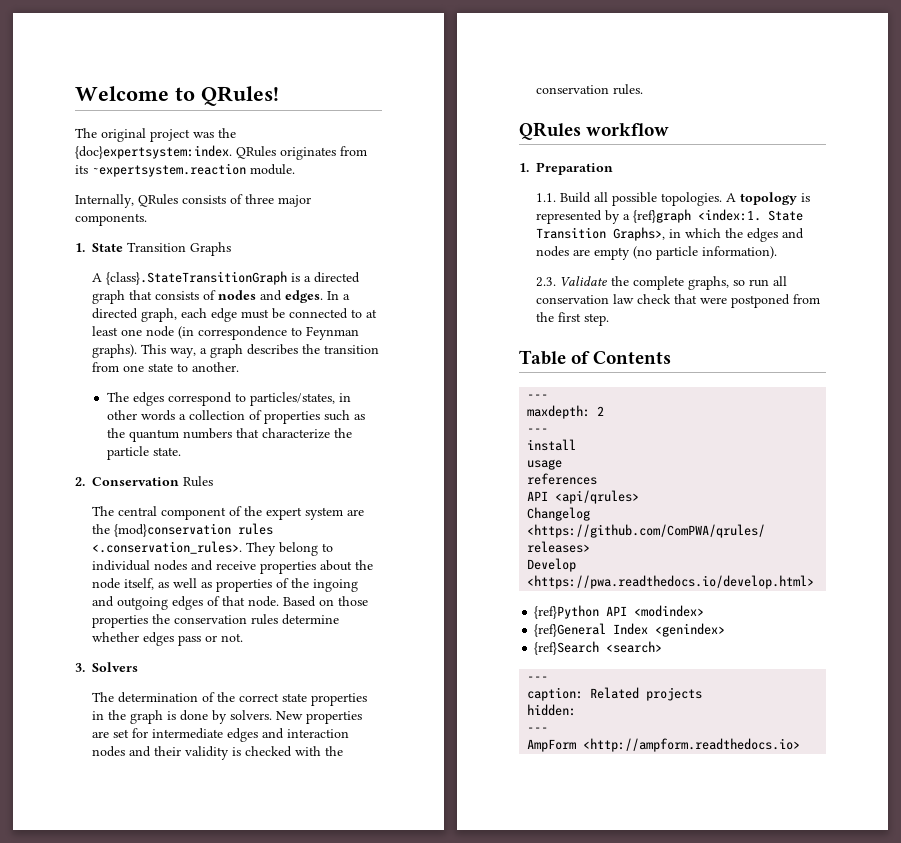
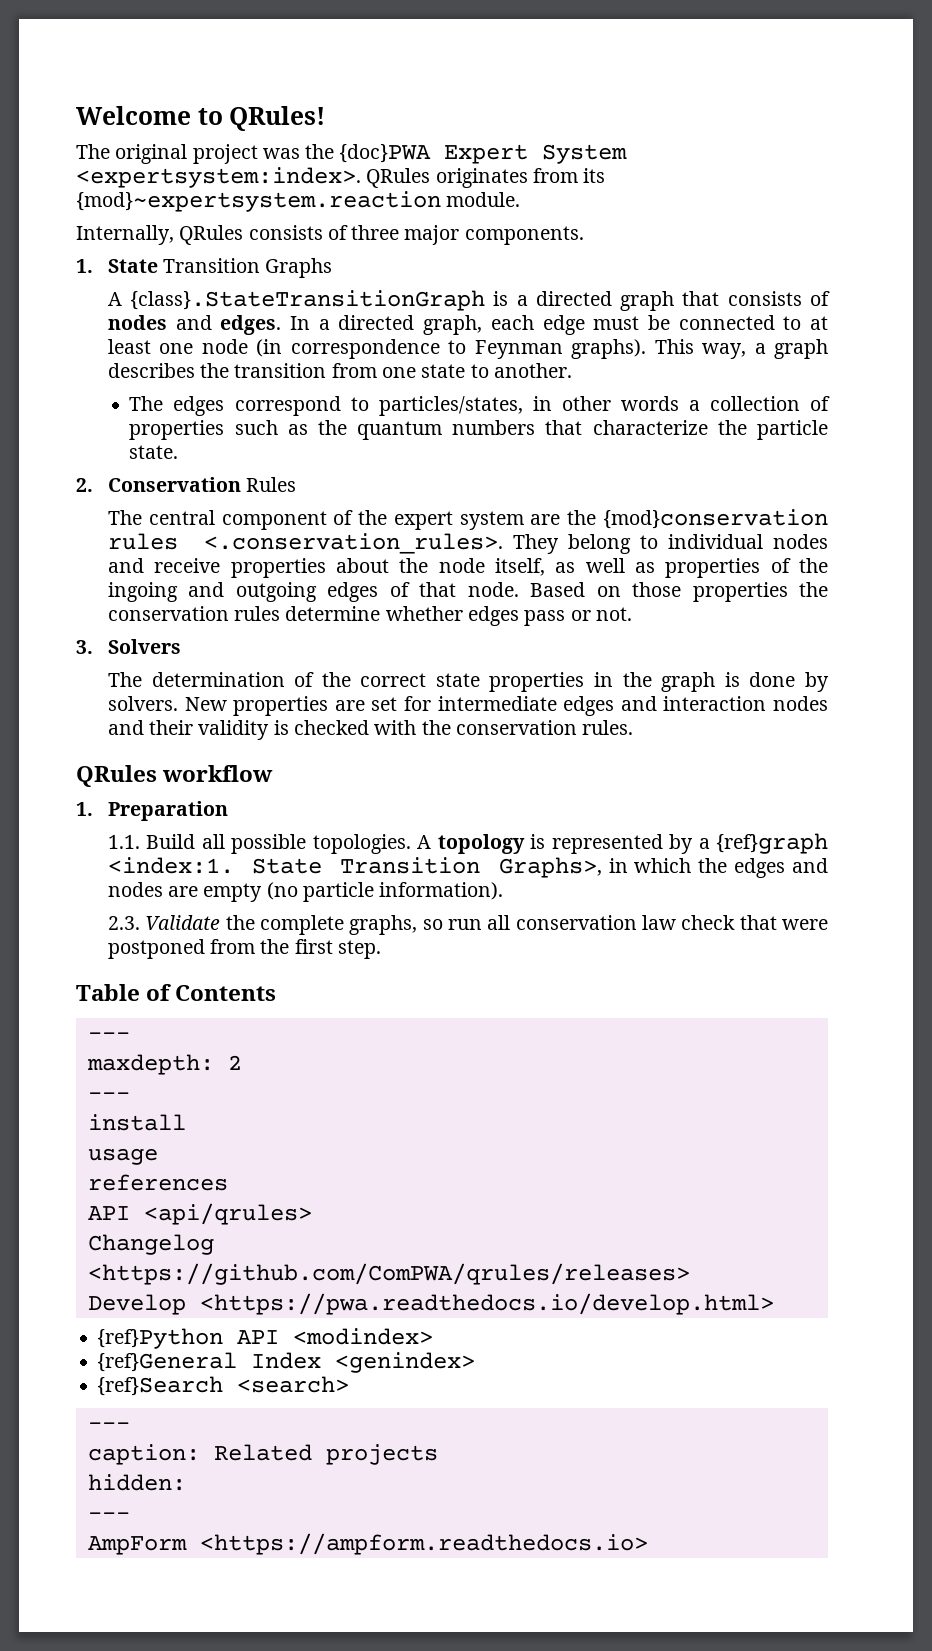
- The original project was the {doc}expertsystem:index.
+ The original project was the {doc}PWA Expert System <expertsystem:index>.
- QRules originates from its ~expertsystem.reaction module.
+ QRules originates from its {mod}~expertsystem.reaction module.
- AmpForm <http://ampform.readthedocs.io>
+ AmpForm <https://ampform.readthedocs.io>

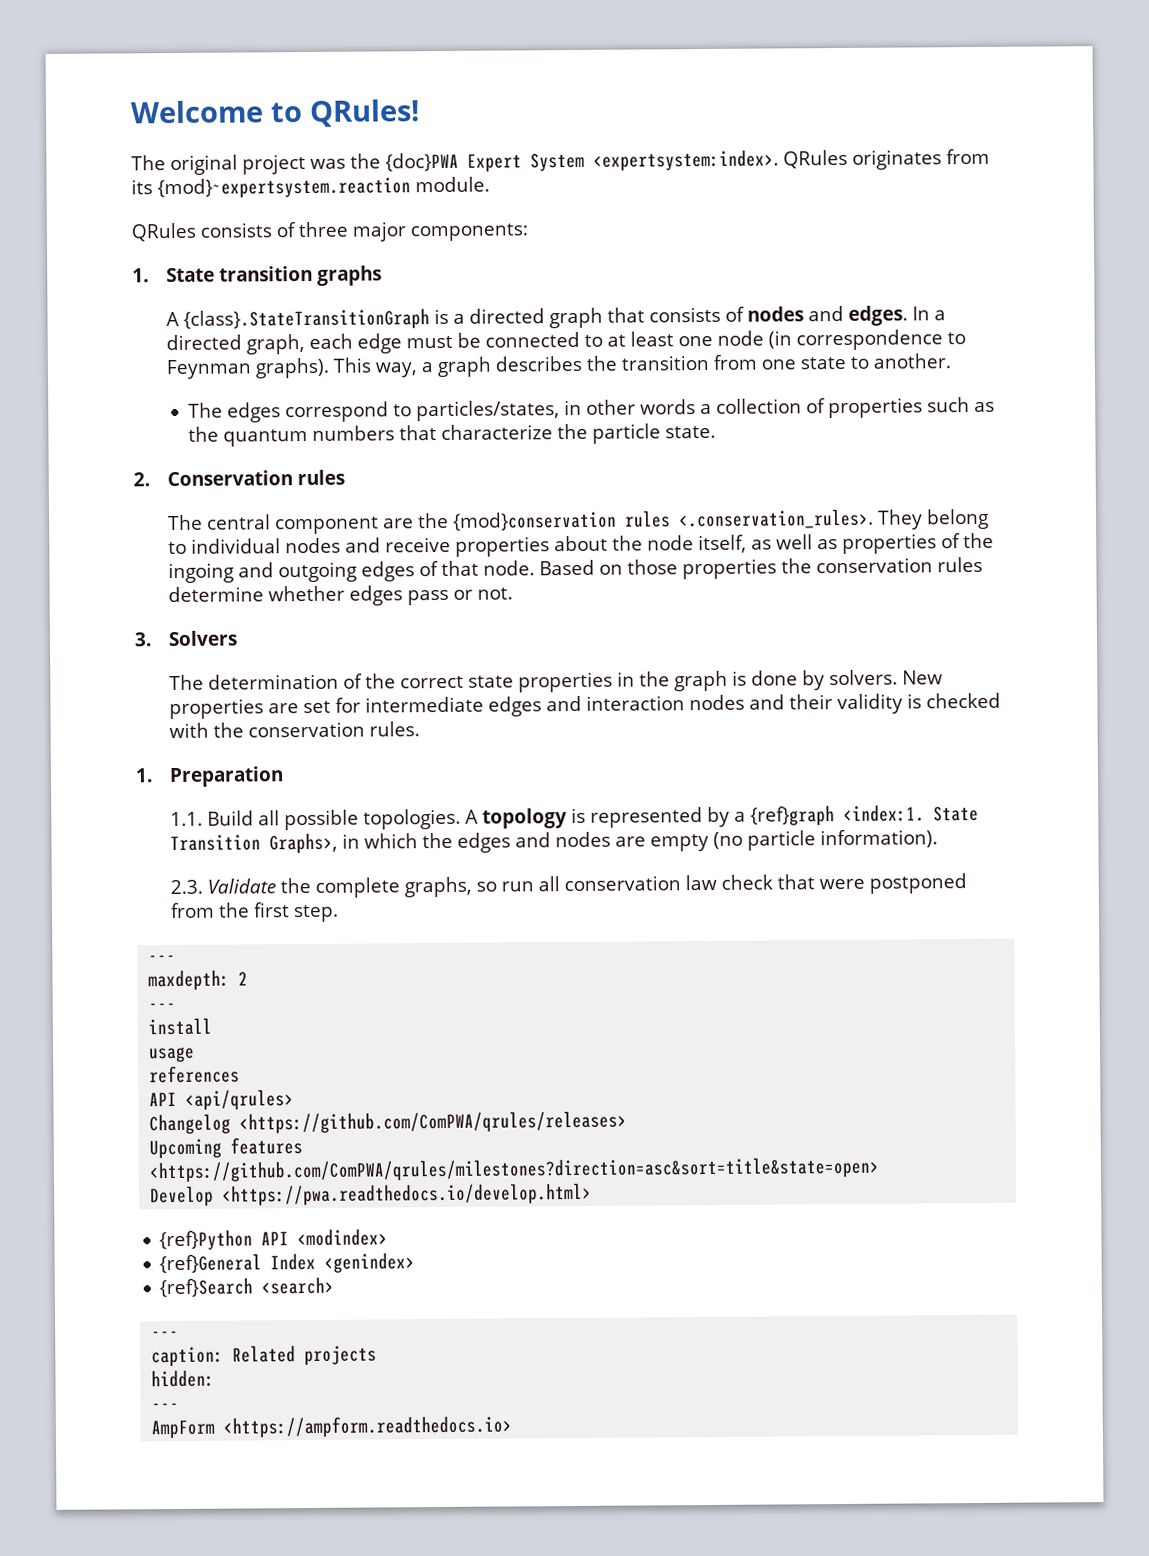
- Internally, QRules consists of three major components.
+ QRules consists of three major components:
- 1. State Transition Graphs
+ 1. State transition graphs
- 2. Conservation Rules
+ 2. Conservation rules
- The central component of the expert system are the {mod}conservation rules <.conservation_rules>. They belong to individual nodes and receive properties about the node itself, as well as properties of the ingoing and outgoing edges of that node.
+ The central component are the {mod}conservation rules <.conservation_rules>. They belong to individual nodes and receive properties about the node itself, as well as properties of the ingoing and outgoing edges of that node.
- QRules workflow
- Table of Contents
+ Upcoming features <https://github.com/ComPWA/qrules/milestones?direction=asc&sort=title&state=open>

